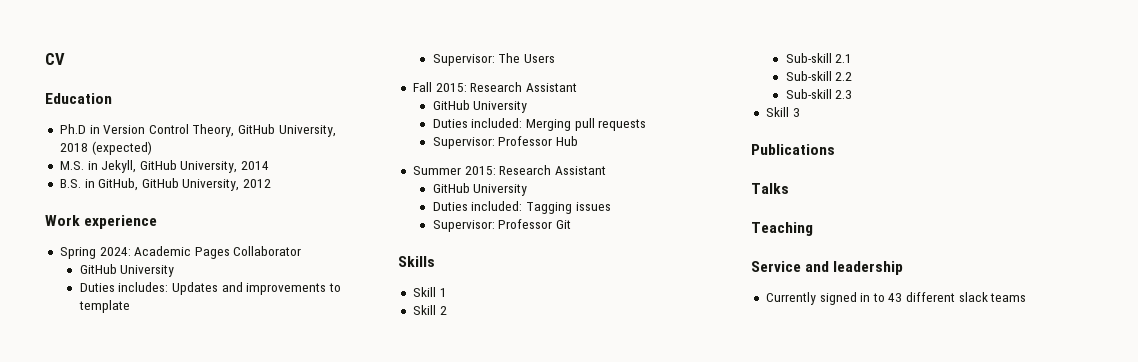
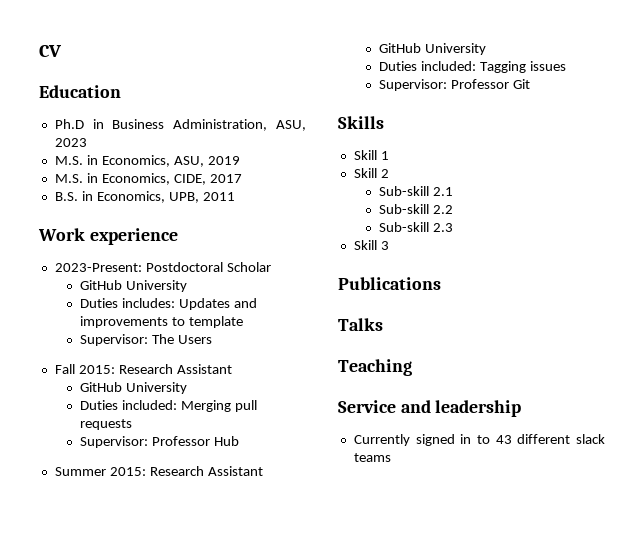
- Ph.D in Version Control Theory, GitHub University, 2018 (expected)
- M.S. in Jekyll, GitHub University, 2014
- B.S. in GitHub, GitHub University, 2012
+ Ph.D in Business Administration, ASU, 2023
+ M.S. in Economics, ASU, 2019
+ M.S. in Economics, CIDE, 2017
+ B.S. in Economics, UPB, 2011
  Work experience
- Spring 2024: Academic Pages Collaborator
+ 2023-Present: Postdoctoral Scholar

